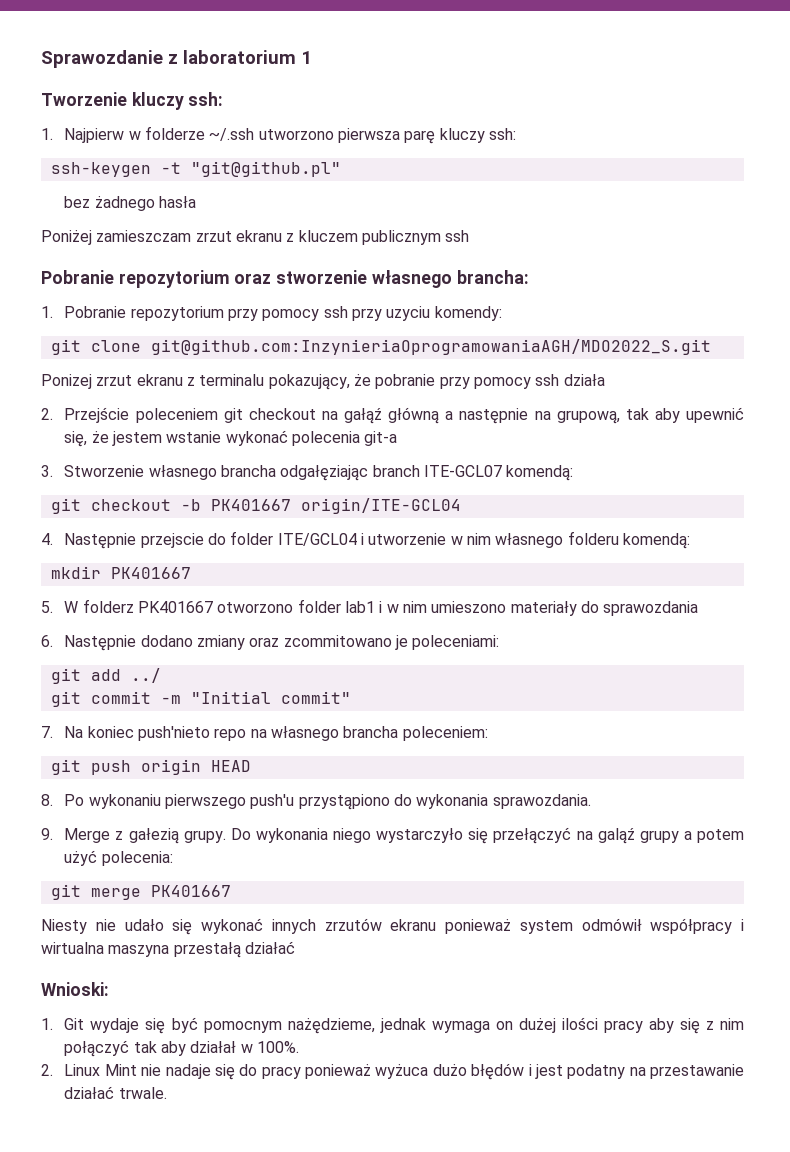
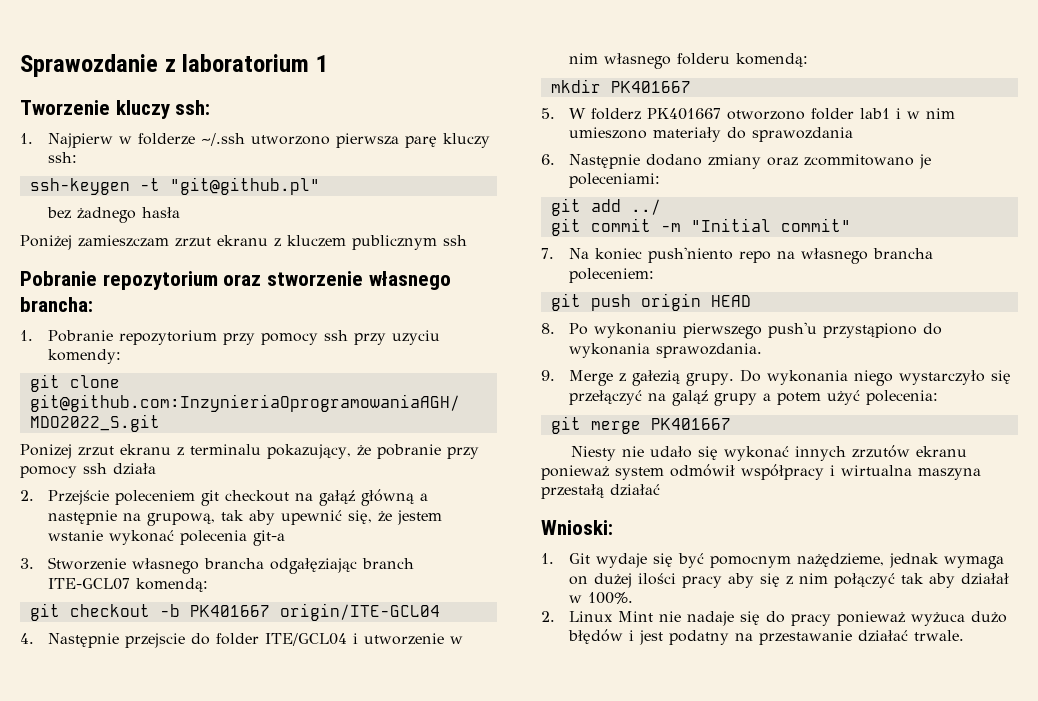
- 7. Na koniec push'nieto repo na własnego brancha poleceniem:
+ 7. Na koniec push'niento repo na własnego brancha poleceniem:

